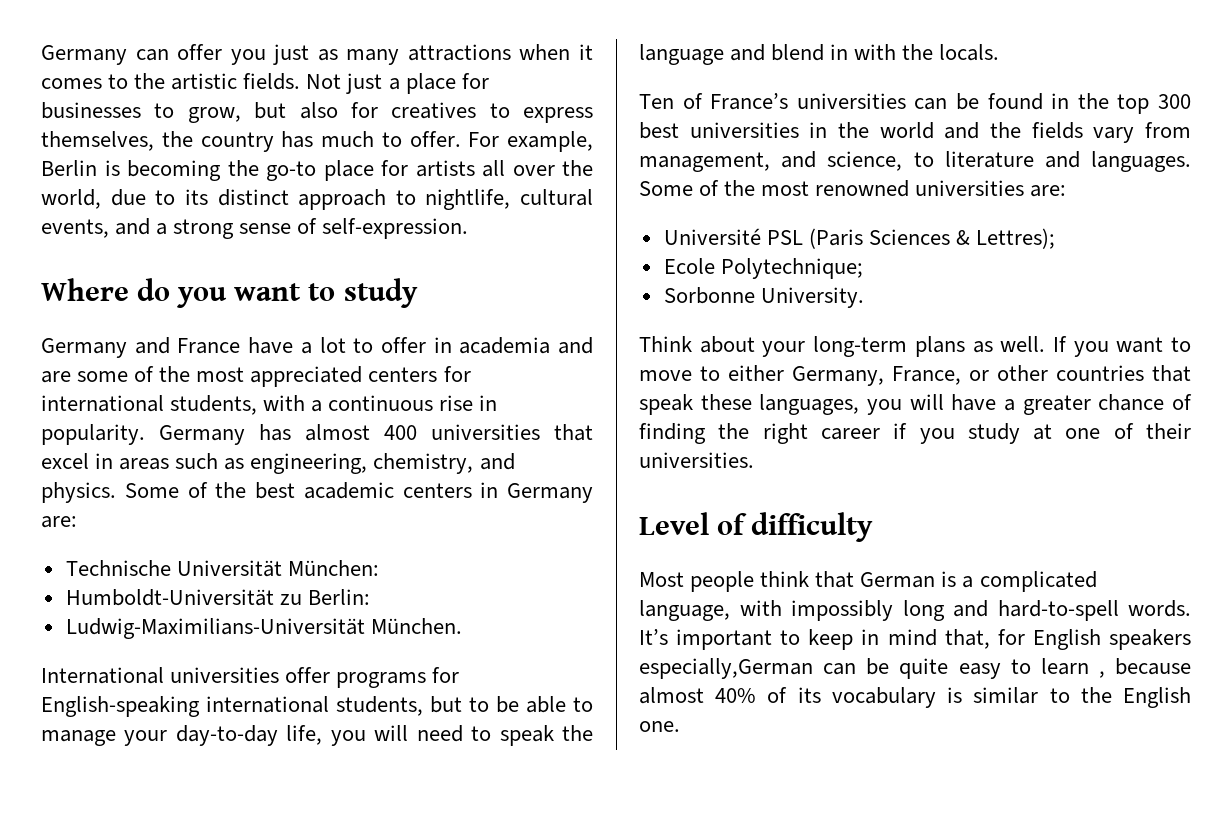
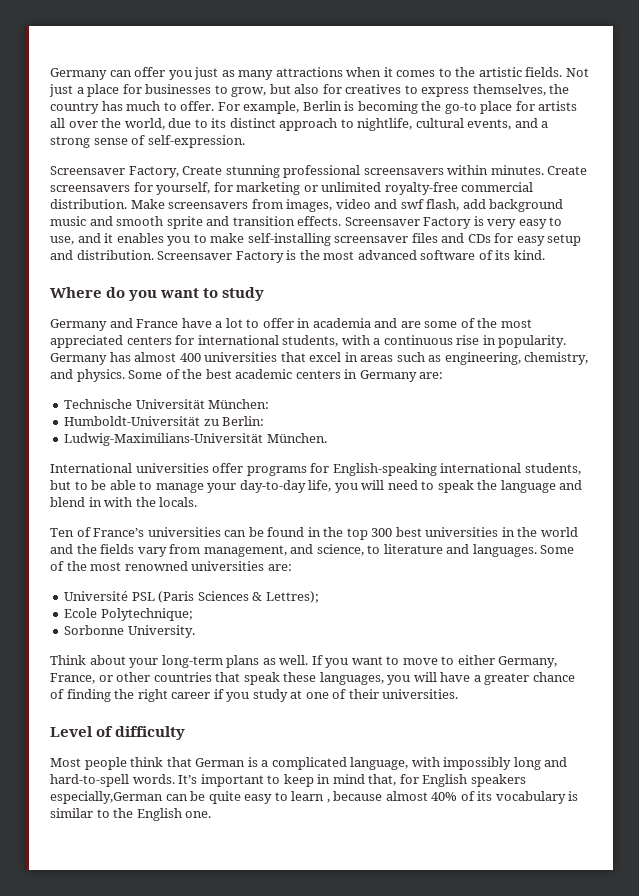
+ Screensaver Factory, Create stunning professional screensavers within minutes. Create screensavers for yourself, for marketing or unlimited royalty-free commercial distribution. Make screensavers from images, video and swf flash, add background music and smooth sprite and transition effects. Screensaver Factory is very easy to use, and it enables you to make self-installing screensaver files and CDs for easy setup and distribution. Screensaver Factory is the most advanced software of its kind.

